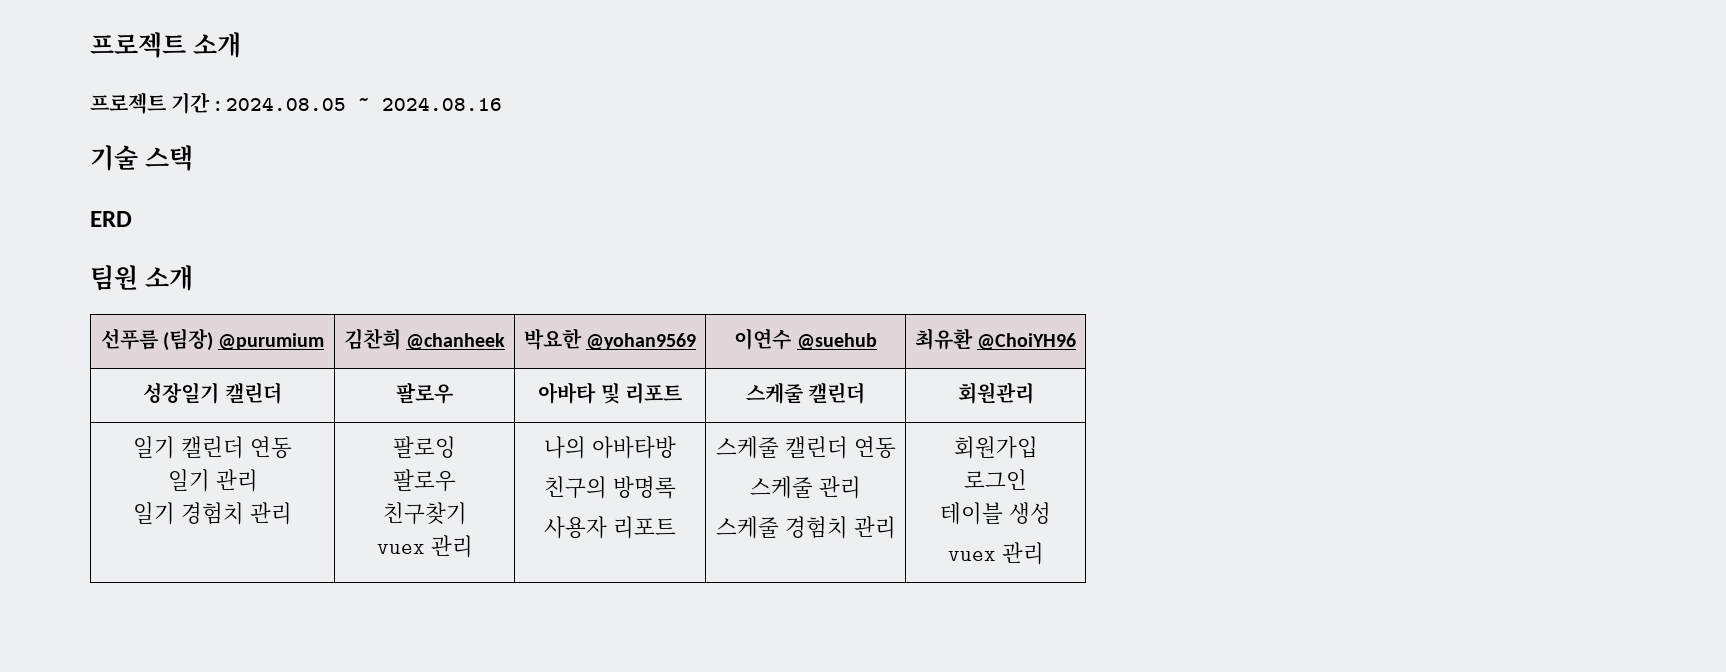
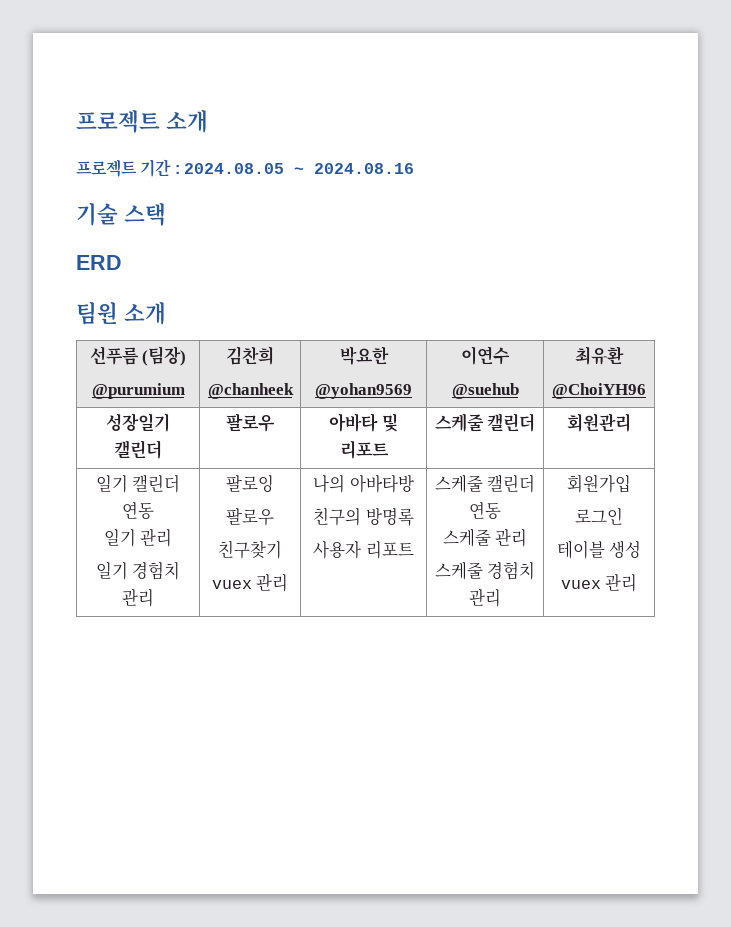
- 선푸름 (팀장) @purumium | 김찬희 @chanheek | 박요한 @yohan9569 | 이연수 @suehub | 최유환 @ChoiYH96
+ 선푸름 (팀장)
+ @purumium | 김찬희
+ @chanheek | 박요한
+ @yohan9569 | 이연수
+ @suehub | 최유환
+ @ChoiYH96

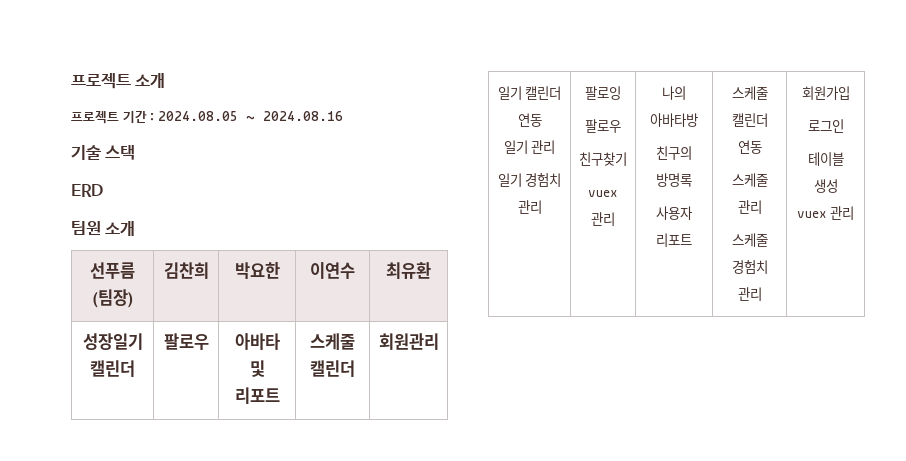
- 선푸름 (팀장)
- @purumium | 김찬희
- @chanheek | 박요한
- @yohan9569 | 이연수
- @suehub | 최유환
- @ChoiYH96
+ 선푸름 (팀장) | 김찬희 | 박요한 | 이연수 | 최유환

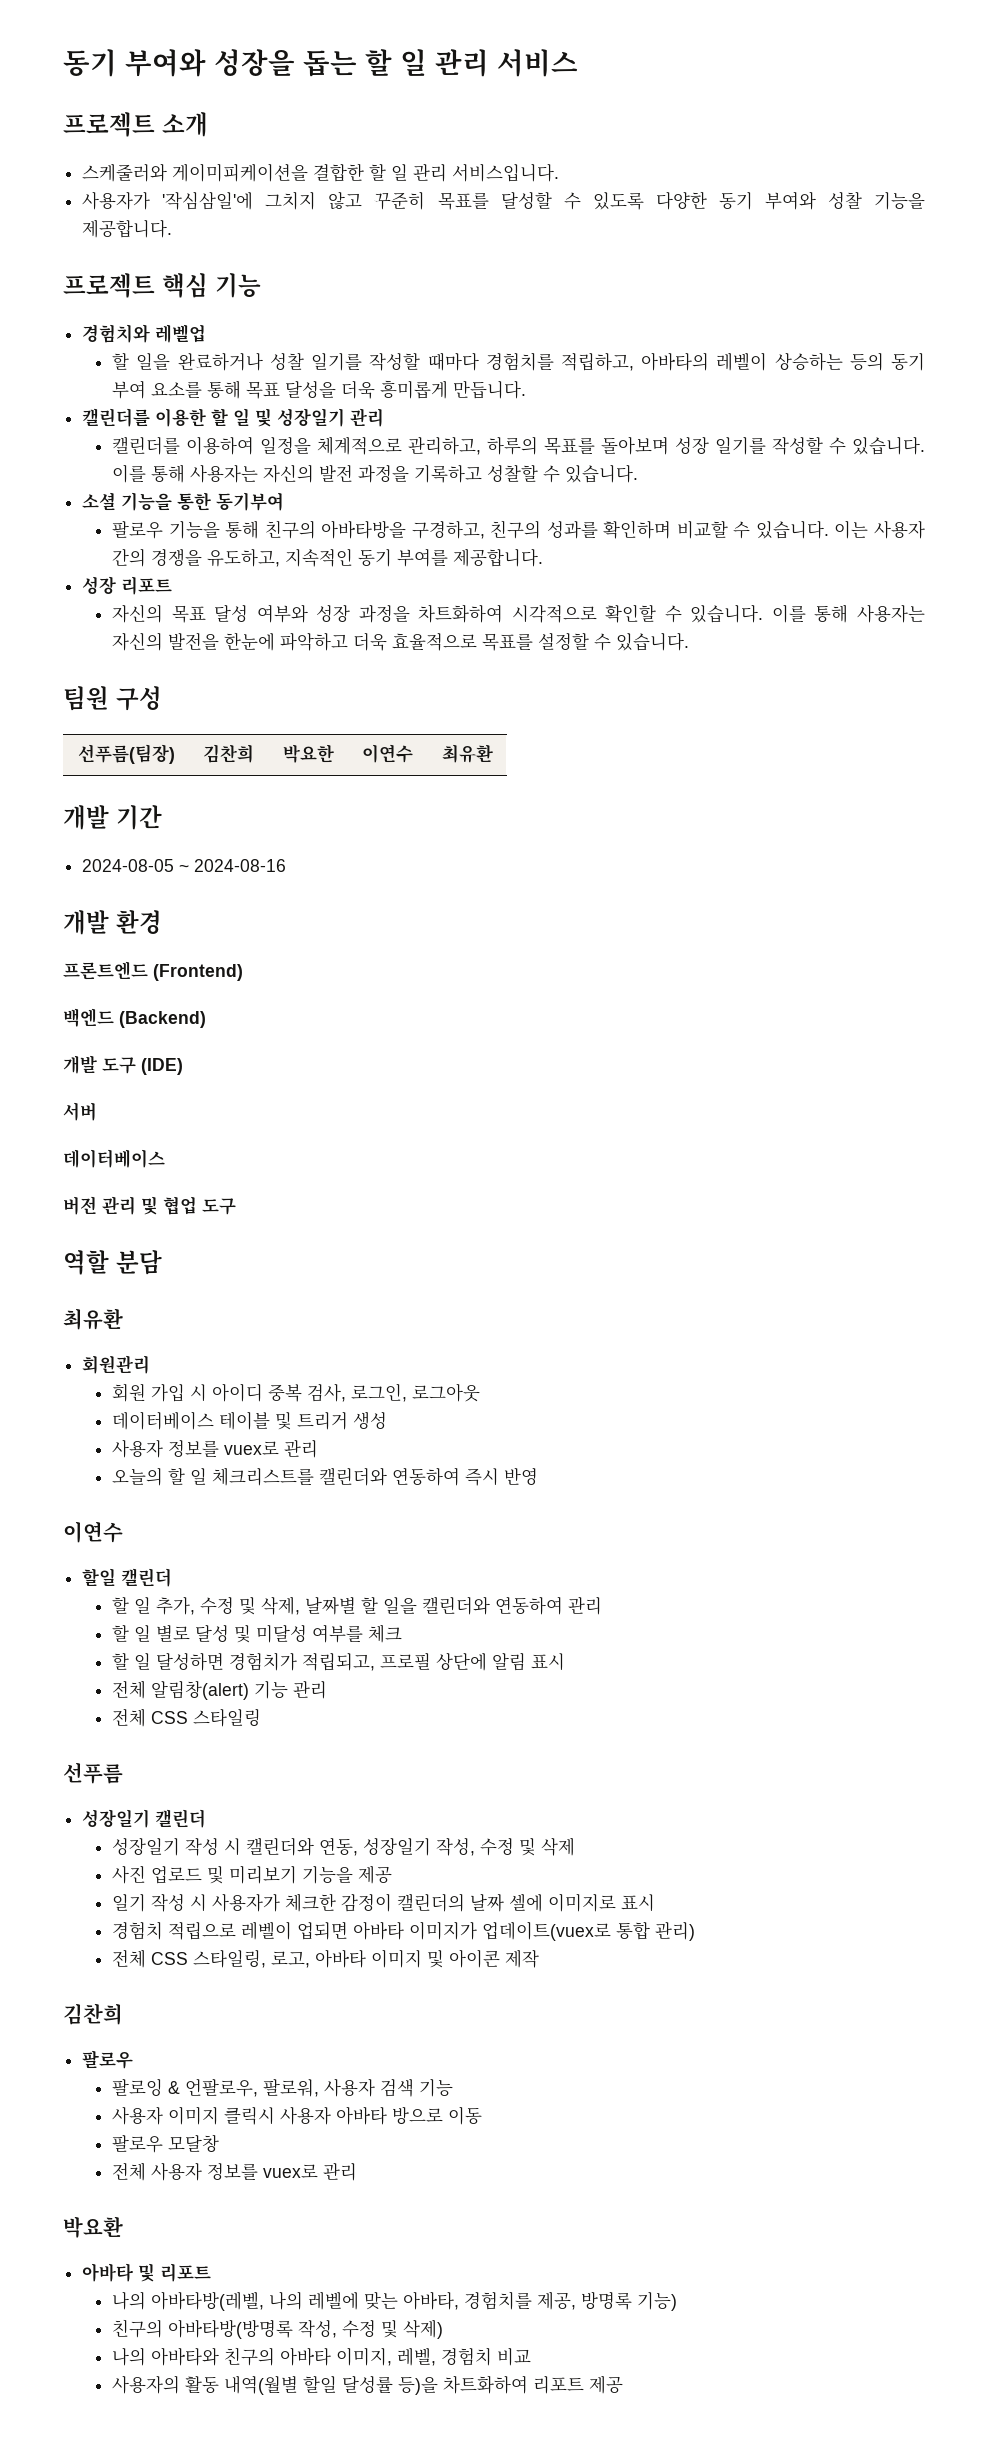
+ 동기 부여와 성장을 돕는 할 일 관리 서비스
  프로젝트 소개
- 프로젝트 기간 : 2024.08.05 ~ 2024.08.16
- 기술 스택
- ERD
- 팀원 소개
- 선푸름 (팀장) | 김찬희 | 박요한 | 이연수 | 최유환
- 성장일기 캘린더 | 팔로우 | 아바타 및 리포트 | 스케줄 캘린더 | 회원관리
- 일기 캘린더 연동
- 일기 관리
- 일기 경험치 관리 | 팔로잉
+ 스케줄러와 게이미피케이션을 결합한 할 일 관리 서비스입니다.
+ 사용자가 '작심삼일'에 그치지 않고 꾸준히 목표를 달성할 수 있도록 다양한 동기 부여와 성찰 기능을 제공합니다.
+ 프로젝트 핵심 기능
+ 경험치와 레벨업
+ 할 일을 완료하거나 성찰 일기를 작성할 때마다 경험치를 적립하고, 아바타의 레벨이 상승하는 등의 동기 부여 요소를 통해 목표 달성을 더욱 흥미롭게 만듭니다.
+ 캘린더를 이용한 할 일 및 성장일기 관리
+ 캘린더를 이용하여 일정을 체계적으로 관리하고, 하루의 목표를 돌아보며 성장 일기를 작성할 수 있습니다. 이를 통해 사용자는 자신의 발전 과정을 기록하고 성찰할 수 있습니다.
+ 소셜 기능을 통한 동기부여
+ 팔로우 기능을 통해 친구의 아바타방을 구경하고, 친구의 성과를 확인하며 비교할 수 있습니다. 이는 사용자 간의 경쟁을 유도하고, 지속적인 동기 부여를 제공합니다.
+ 성장 리포트
+ 자신의 목표 달성 여부와 성장 과정을 차트화하여 시각적으로 확인할 수 있습니다. 이를 통해 사용자는 자신의 발전을 한눈에 파악하고 더욱 효율적으로 목표를 설정할 수 있습니다.
+ 팀원 구성
+ 선푸름(팀장) | 김찬희 | 박요한 | 이연수 | 최유환
+ 개발 기간
+ 2024-08-05 ~ 2024-08-16
+ 개발 환경
+ 프론트엔드 (Frontend)
+ 백엔드 (Backend)
+ 개발 도구 (IDE)
+ 서버
+ 데이터베이스
+ 버전 관리 및 협업 도구
+ 역할 분담
+ 최유환
+ 회원관리
+ 회원 가입 시 아이디 중복 검사, 로그인, 로그아웃
+ 데이터베이스 테이블 및 트리거 생성
+ 사용자 정보를 vuex로 관리
+ 오늘의 할 일 체크리스트를 캘린더와 연동하여 즉시 반영
+ 이연수
+ 할일 캘린더
+ 할 일 추가, 수정 및 삭제, 날짜별 할 일을 캘린더와 연동하여 관리
+ 할 일 별로 달성 및 미달성 여부를 체크
+ 할 일 달성하면 경험치가 적립되고, 프로필 상단에 알림 표시
+ 전체 알림창(alert) 기능 관리
+ 전체 CSS 스타일링
+ 선푸름
+ 성장일기 캘린더
+ 성장일기 작성 시 캘린더와 연동, 성장일기 작성, 수정 및 삭제
+ 사진 업로드 및 미리보기 기능을 제공
+ 일기 작성 시 사용자가 체크한 감정이 캘린더의 날짜 셀에 이미지로 표시
+ 경험치 적립으로 레벨이 업되면 아바타 이미지가 업데이트(vuex로 통합 관리)
+ 전체 CSS 스타일링, 로고, 아바타 이미지 및 아이콘 제작
+ 김찬희
  팔로우
- 친구찾기
- vuex 관리 | 나의 아바타방
- 친구의 방명록
- 사용자 리포트 | 스케줄 캘린더 연동
- 스케줄 관리
- 스케줄 경험치 관리 | 회원가입
- 로그인
- 테이블 생성
- vuex 관리
+ 팔로잉 & 언팔로우, 팔로워, 사용자 검색 기능
+ 사용자 이미지 클릭시 사용자 아바타 방으로 이동
+ 팔로우 모달창
+ 전체 사용자 정보를 vuex로 관리
+ 박요환
+ 아바타 및 리포트
+ 나의 아바타방(레벨, 나의 레벨에 맞는 아바타, 경험치를 제공, 방명록 기능)
+ 친구의 아바타방(방명록 작성, 수정 및 삭제)
+ 나의 아바타와 친구의 아바타 이미지, 레벨, 경험치 비교
+ 사용자의 활동 내역(월별 할일 달성률 등)을 차트화하여 리포트 제공

